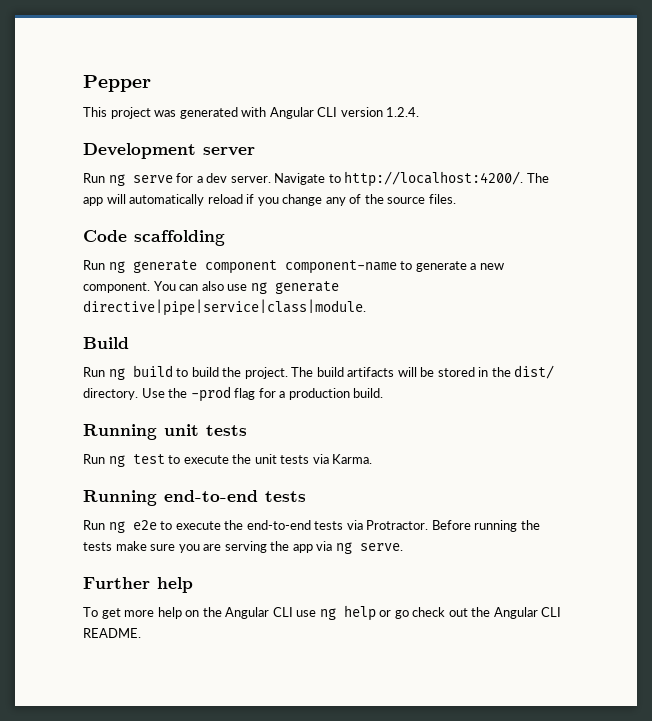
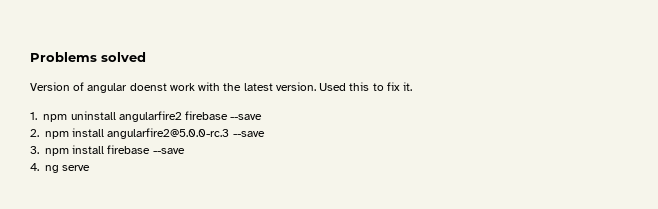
- Pepper
- This project was generated with Angular CLI version 1.2.4.
- Development server
- Run ng serve for a dev server. Navigate to http://localhost:4200/. The app will automatically reload if you change any of the source files.
- Code scaffolding
- Run ng generate component component-name to generate a new component. You can also use ng generate directive|pipe|service|class|module.
- Build
- Run ng build to build the project. The build artifacts will be stored in the dist/ directory. Use the -prod flag for a production build.
- Running unit tests
- Run ng test to execute the unit tests via Karma.
- Running end-to-end tests
- Run ng e2e to execute the end-to-end tests via Protractor. Before running the tests make sure you are serving the app via ng serve.
- Further help
- To get more help on the Angular CLI use ng help or go check out the Angular CLI README.
+ Problems solved
+ Version of angular doenst work with the latest version. Used this to fix it.
+ 1. npm uninstall angularfire2 firebase --save
+ 2. npm install angularfire2@5.0.0-rc.3 --save
+ 3. npm install firebase --save
+ 4. ng serve

